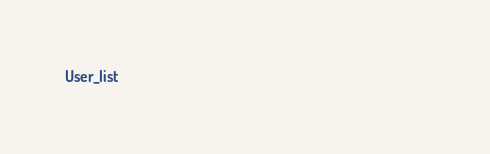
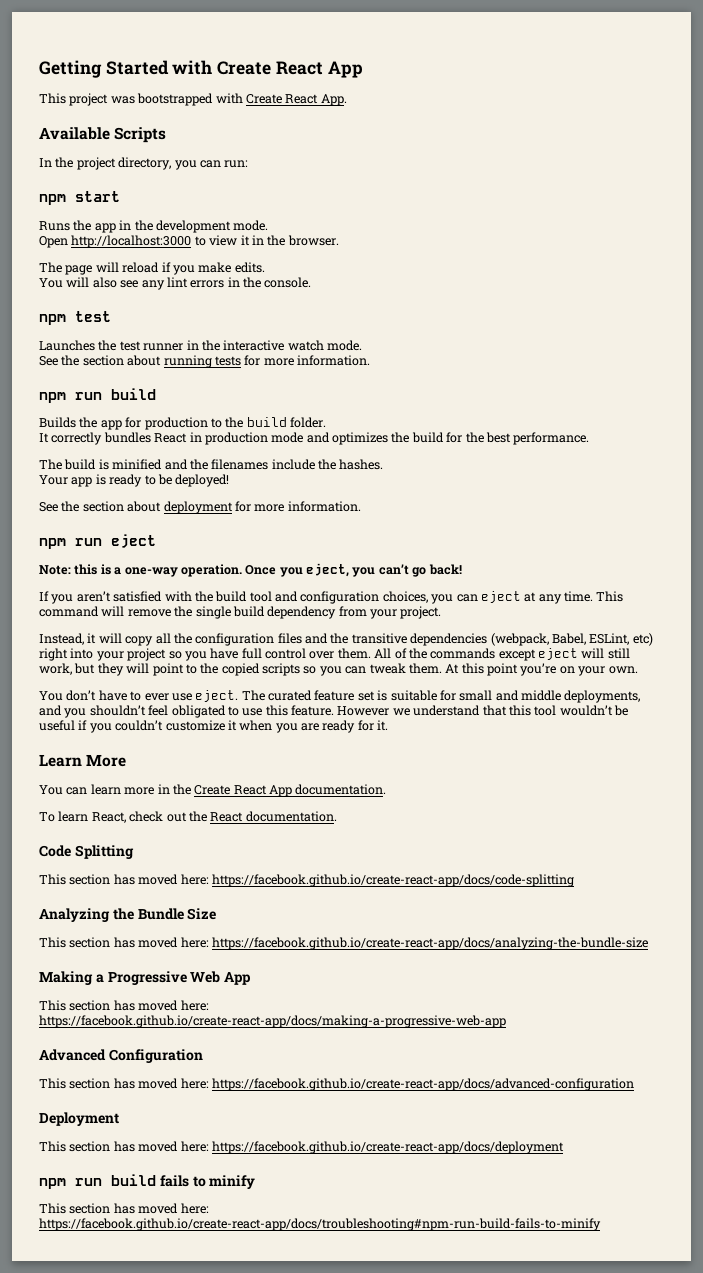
- User_list
+ Getting Started with Create React App
+ This project was bootstrapped with Create React App.
+ Available Scripts
+ In the project directory, you can run:
+ npm start
+ Runs the app in the development mode.
+ Open http://localhost:3000 to view it in the browser.
+ The page will reload if you make edits.
+ You will also see any lint errors in the console.
+ npm test
+ Launches the test runner in the interactive watch mode.
+ See the section about running tests for more information.
+ npm run build
+ Builds the app for production to the build folder.
+ It correctly bundles React in production mode and optimizes the build for the best performance.
+ The build is minified and the filenames include the hashes.
+ Your app is ready to be deployed!
+ See the section about deployment for more information.
+ npm run eject
+ Note: this is a one-way operation. Once you eject, you can’t go back!
+ If you aren’t satisfied with the build tool and configuration choices, you can eject at any time. This command will remove the single build dependency from your project.
+ Instead, it will copy all the configuration files and the transitive dependencies (webpack, Babel, ESLint, etc) right into your project so you have full control over them. All of the commands except eject will still work, but they will point to the copied scripts so you can tweak them. At this point you’re on your own.
+ You don’t have to ever use eject. The curated feature set is suitable for small and middle deployments, and you shouldn’t feel obligated to use this feature. However we understand that this tool wouldn’t be useful if you couldn’t customize it when you are ready for it.
+ Learn More
+ You can learn more in the Create React App documentation.
+ To learn React, check out the React documentation.
+ Code Splitting
+ This section has moved here: https://facebook.github.io/create-react-app/docs/code-splitting
+ Analyzing the Bundle Size
+ This section has moved here: https://facebook.github.io/create-react-app/docs/analyzing-the-bundle-size
+ Making a Progressive Web App
+ This section has moved here: https://facebook.github.io/create-react-app/docs/making-a-progressive-web-app
+ Advanced Configuration
+ This section has moved here: https://facebook.github.io/create-react-app/docs/advanced-configuration
+ Deployment
+ This section has moved here: https://facebook.github.io/create-react-app/docs/deployment
+ npm run build fails to minify
+ This section has moved here: https://facebook.github.io/create-react-app/docs/troubleshooting#npm-run-build-fails-to-minify

